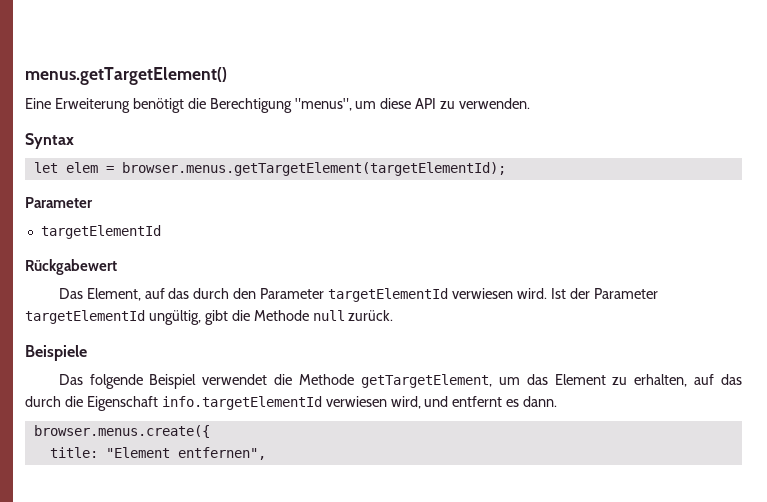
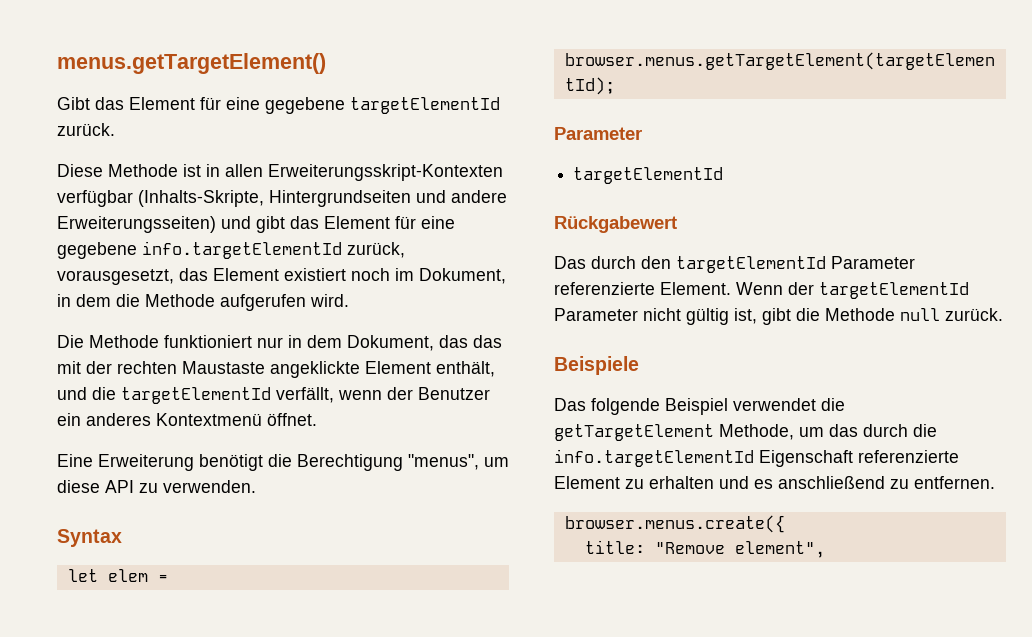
+ Gibt das Element für eine gegebene targetElementId zurück.
+ Diese Methode ist in allen Erweiterungsskript-Kontexten verfügbar (Inhalts-Skripte, Hintergrundseiten und andere Erweiterungsseiten) und gibt das Element für eine gegebene info.targetElementId zurück, vorausgesetzt, das Element existiert noch im Dokument, in dem die Methode aufgerufen wird.
+ Die Methode funktioniert nur in dem Dokument, das das mit der rechten Maustaste angeklickte Element enthält, und die targetElementId verfällt, wenn der Benutzer ein anderes Kontextmenü öffnet.
- Das Element, auf das durch den Parameter targetElementId verwiesen wird. Ist der Parameter targetElementId ungültig, gibt die Methode null zurück.
+ Das durch den targetElementId Parameter referenzierte Element. Wenn der targetElementId Parameter nicht gültig ist, gibt die Methode null zurück.
- Das folgende Beispiel verwendet die Methode getTargetElement, um das Element zu erhalten, auf das durch die Eigenschaft info.targetElementId verwiesen wird, und entfernt es dann.
+ Das folgende Beispiel verwendet die getTargetElement Methode, um das durch die info.targetElementId Eigenschaft referenzierte Element zu erhalten und es anschließend zu entfernen.
- title: "Element entfernen",
+ title: "Remove element",

